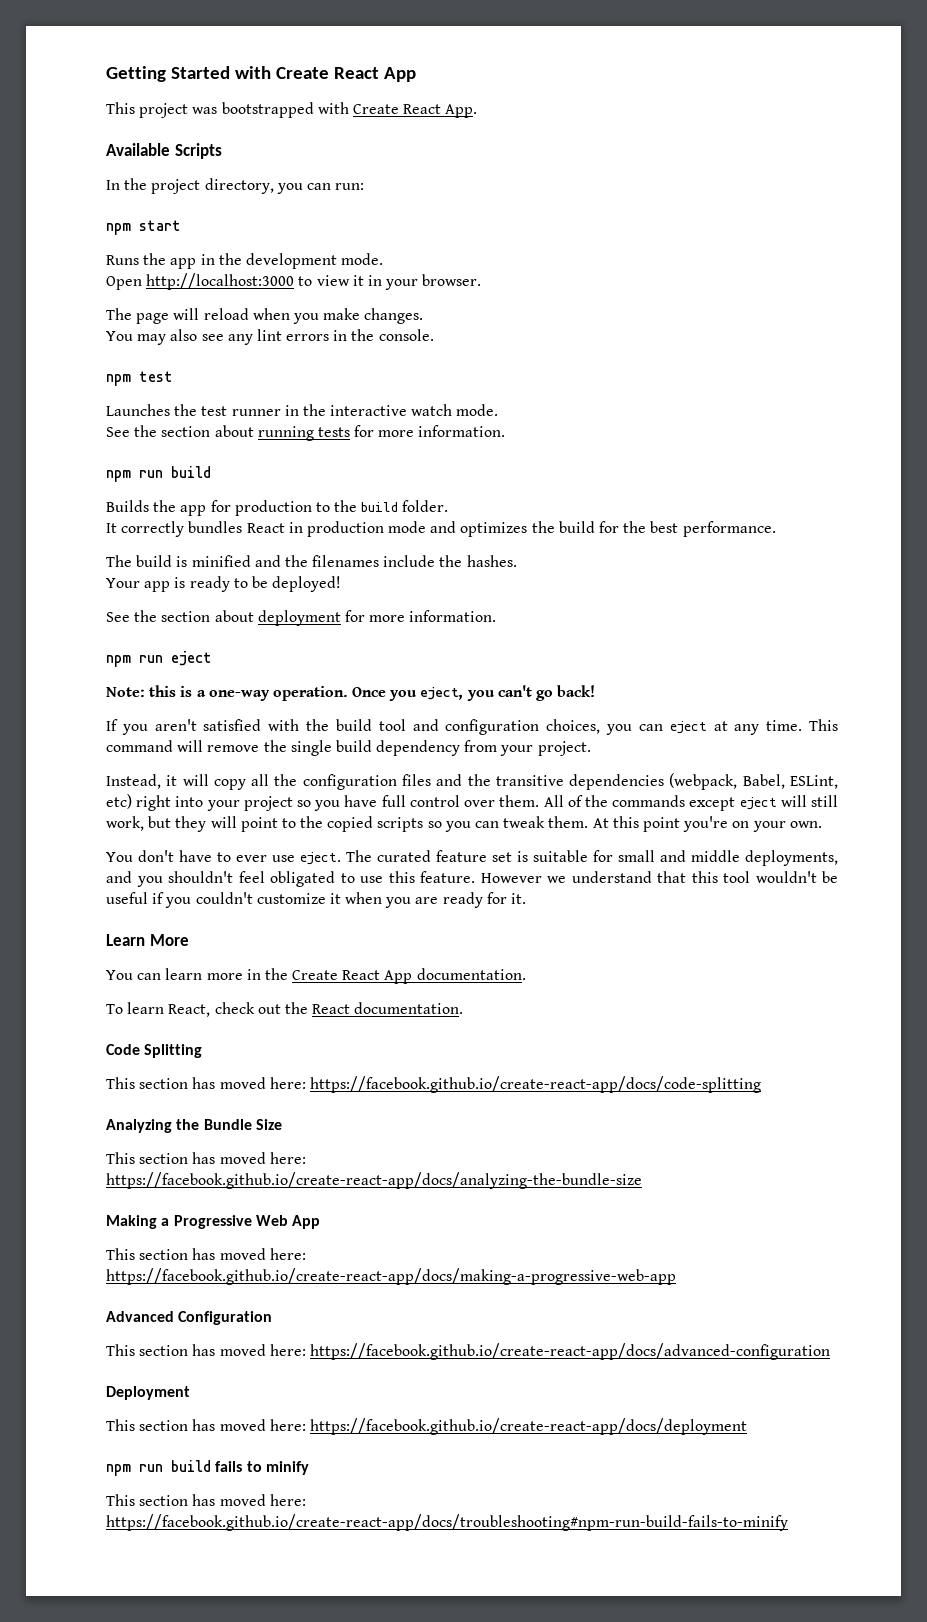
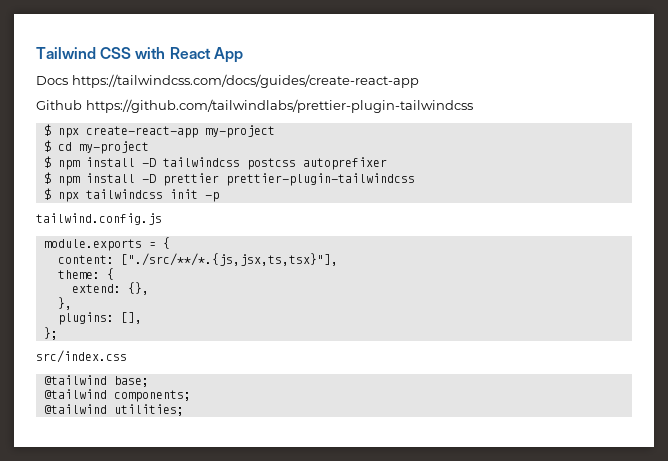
- Getting Started with Create React App
- This project was bootstrapped with Create React App.
- Available Scripts
- In the project directory, you can run:
- npm start
- Runs the app in the development mode.
- Open http://localhost:3000 to view it in your browser.
- The page will reload when you make changes.
- You may also see any lint errors in the console.
- npm test
- Launches the test runner in the interactive watch mode.
- See the section about running tests for more information.
- npm run build
- Builds the app for production to the build folder.
- It correctly bundles React in production mode and optimizes the build for the best performance.
- The build is minified and the filenames include the hashes.
- Your app is ready to be deployed!
- See the section about deployment for more information.
- npm run eject
- Note: this is a one-way operation. Once you eject, you can't go back!
- If you aren't satisfied with the build tool and configuration choices, you can eject at any time. This command will remove the single build dependency from your project.
- Instead, it will copy all the configuration files and the transitive dependencies (webpack, Babel, ESLint, etc) right into your project so you have full control over them. All of the commands except eject will still work, but they will point to the copied scripts so you can tweak them. At this point you're on your own.
- You don't have to ever use eject. The curated feature set is suitable for small and middle deployments, and you shouldn't feel obligated to use this feature. However we understand that this tool wouldn't be useful if you couldn't customize it when you are ready for it.
- Learn More
- You can learn more in the Create React App documentation.
- To learn React, check out the React documentation.
- Code Splitting
- This section has moved here: https://facebook.github.io/create-react-app/docs/code-splitting
- Analyzing the Bundle Size
- This section has moved here: https://facebook.github.io/create-react-app/docs/analyzing-the-bundle-size
- Making a Progressive Web App
- This section has moved here: https://facebook.github.io/create-react-app/docs/making-a-progressive-web-app
- Advanced Configuration
- This section has moved here: https://facebook.github.io/create-react-app/docs/advanced-configuration
- Deployment
- This section has moved here: https://facebook.github.io/create-react-app/docs/deployment
- npm run build fails to minify
- This section has moved here: https://facebook.github.io/create-react-app/docs/troubleshooting#npm-run-build-fails-to-minify
+ Tailwind CSS with React App
+ Docs https://tailwindcss.com/docs/guides/create-react-app
+ Github https://github.com/tailwindlabs/prettier-plugin-tailwindcss
+ $ npx create-react-app my-project
+ $ cd my-project
+ $ npm install -D tailwindcss postcss autoprefixer
+ $ npm install -D prettier prettier-plugin-tailwindcss
+ $ npx tailwindcss init -p
+ tailwind.config.js
+ module.exports = {
+ content: ["./src/**/*.{js,jsx,ts,tsx}"],
+ theme: {
+ extend: {},
+ },
+ plugins: [],
+ };
+ src/index.css
+ @tailwind base;
+ @tailwind components;
+ @tailwind utilities;

